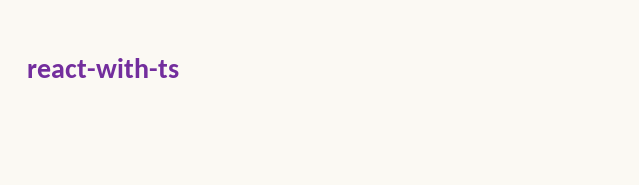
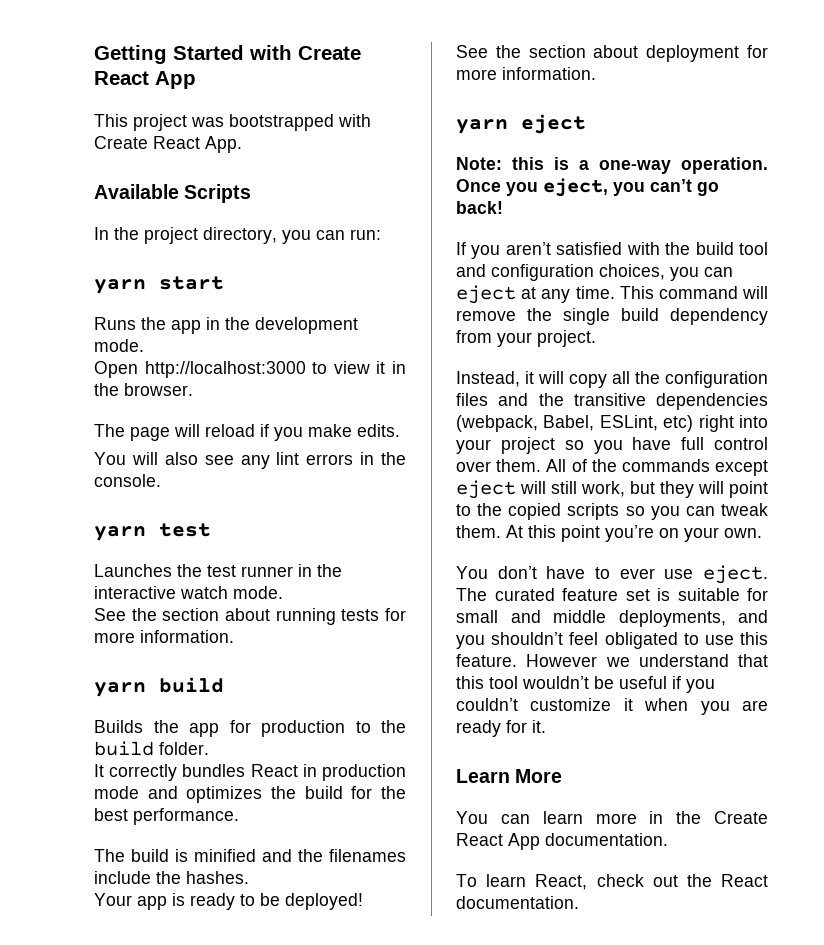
- react-with-ts
+ Getting Started with Create React App
+ This project was bootstrapped with Create React App.
+ Available Scripts
+ In the project directory, you can run:
+ yarn start
+ Runs the app in the development mode.
+ Open http://localhost:3000 to view it in the browser.
+ The page will reload if you make edits.
+ You will also see any lint errors in the console.
+ yarn test
+ Launches the test runner in the interactive watch mode.
+ See the section about running tests for more information.
+ yarn build
+ Builds the app for production to the build folder.
+ It correctly bundles React in production mode and optimizes the build for the best performance.
+ The build is minified and the filenames include the hashes.
+ Your app is ready to be deployed!
+ See the section about deployment for more information.
+ yarn eject
+ Note: this is a one-way operation. Once you eject, you can’t go back!
+ If you aren’t satisfied with the build tool and configuration choices, you can eject at any time. This command will remove the single build dependency from your project.
+ Instead, it will copy all the configuration files and the transitive dependencies (webpack, Babel, ESLint, etc) right into your project so you have full control over them. All of the commands except eject will still work, but they will point to the copied scripts so you can tweak them. At this point you’re on your own.
+ You don’t have to ever use eject. The curated feature set is suitable for small and middle deployments, and you shouldn’t feel obligated to use this feature. However we understand that this tool wouldn’t be useful if you couldn’t customize it when you are ready for it.
+ Learn More
+ You can learn more in the Create React App documentation.
+ To learn React, check out the React documentation.

